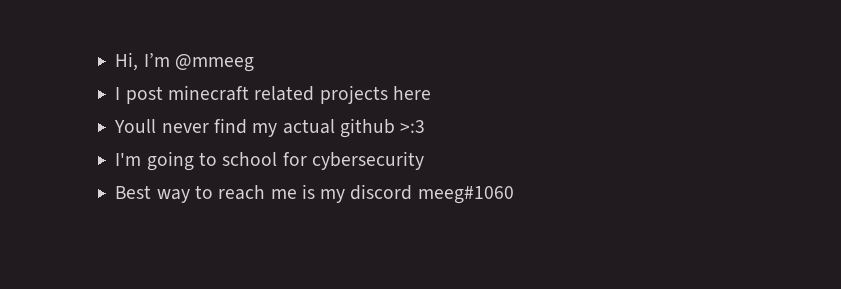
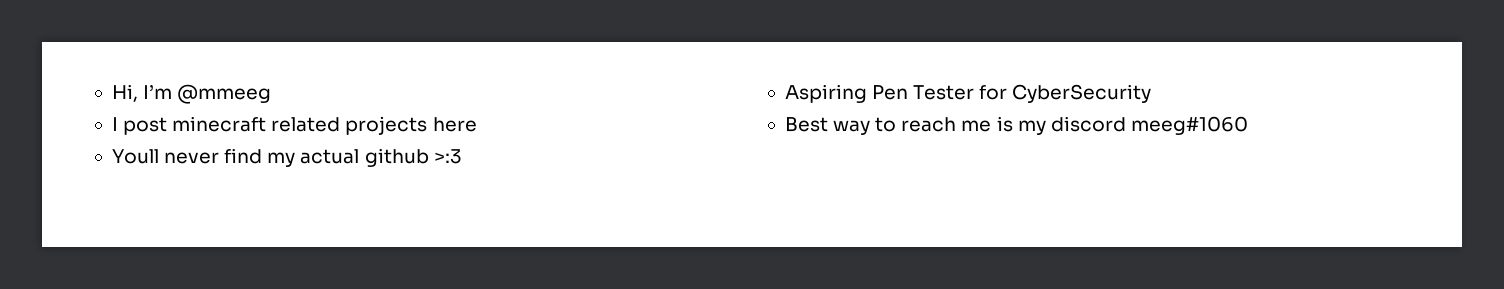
- I'm going to school for cybersecurity
+ Aspiring Pen Tester for CyberSecurity

